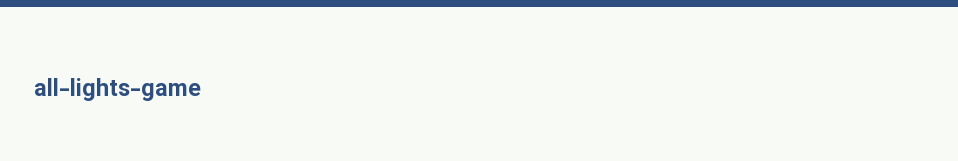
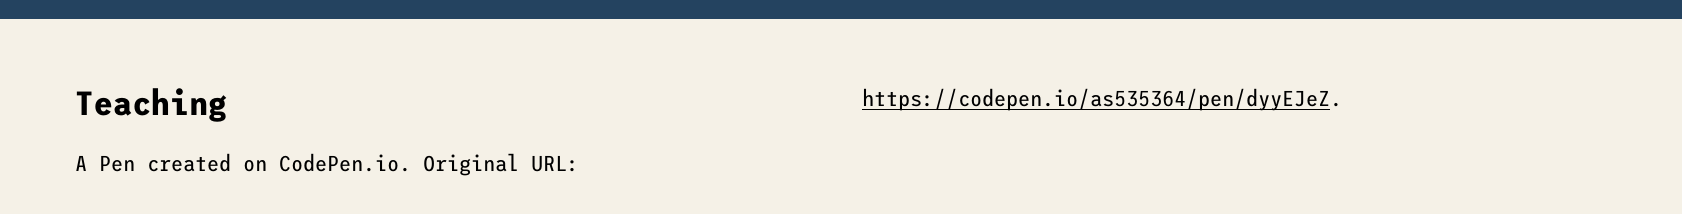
- all-lights-game
+ Teaching
+ A Pen created on CodePen.io. Original URL: https://codepen.io/as535364/pen/dyyEJeZ.

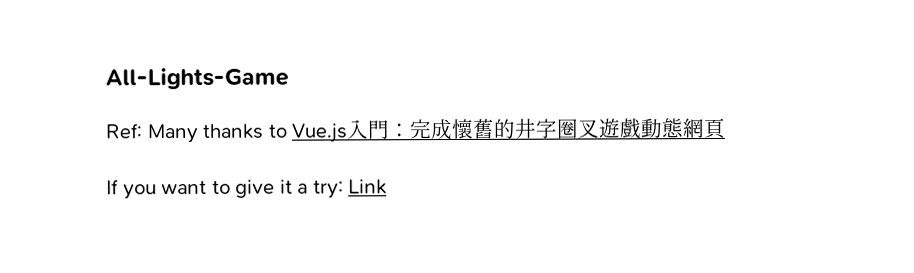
- Teaching
- A Pen created on CodePen.io. Original URL: https://codepen.io/as535364/pen/dyyEJeZ.
+ All-Lights-Game
+ Ref: Many thanks to Vue.js入門：完成懷舊的井字圈叉遊戲動態網頁
+ If you want to give it a try: Link

